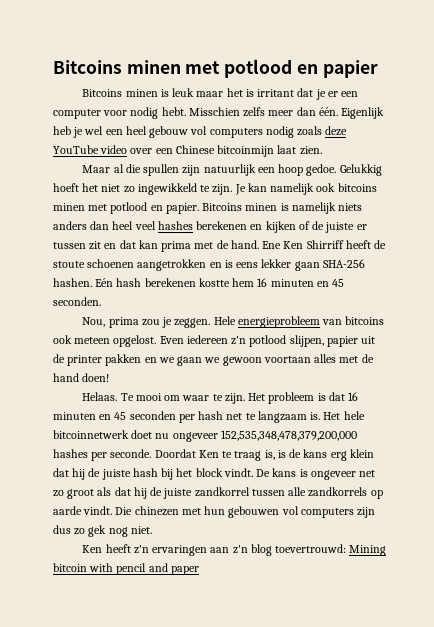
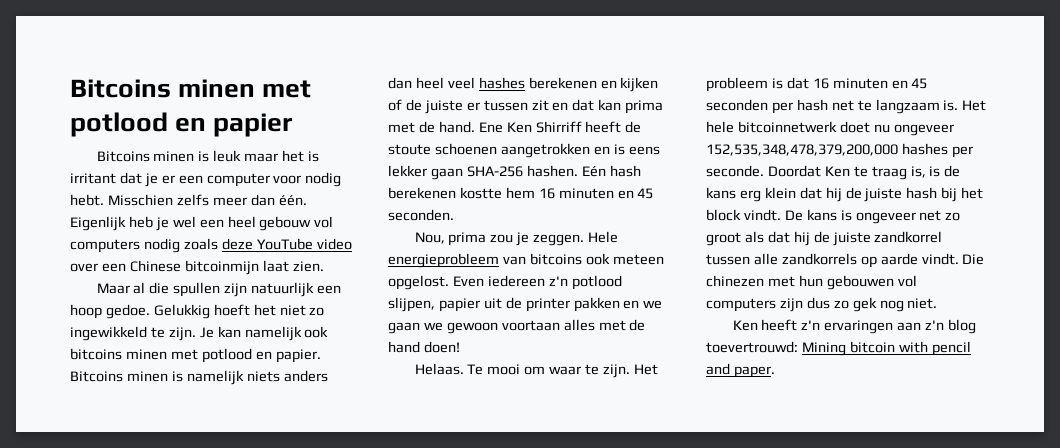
- Ken heeft z'n ervaringen aan z'n blog toevertrouwd: Mining bitcoin with pencil and paper
+ Ken heeft z'n ervaringen aan z'n blog toevertrouwd: Mining bitcoin with pencil and paper.

